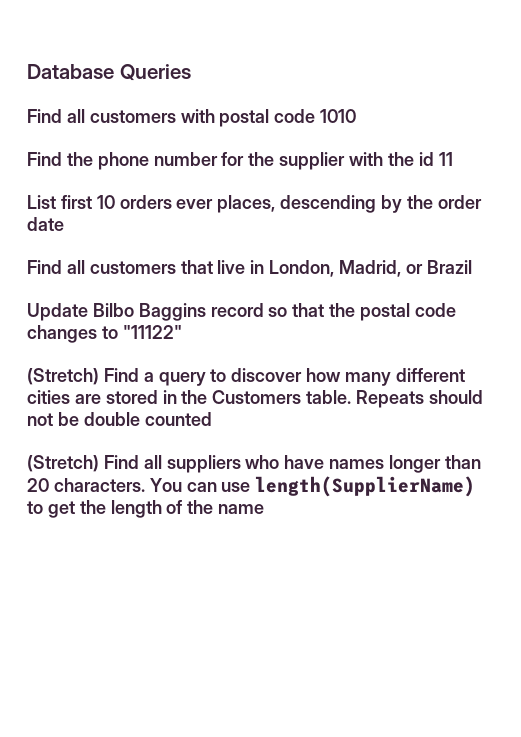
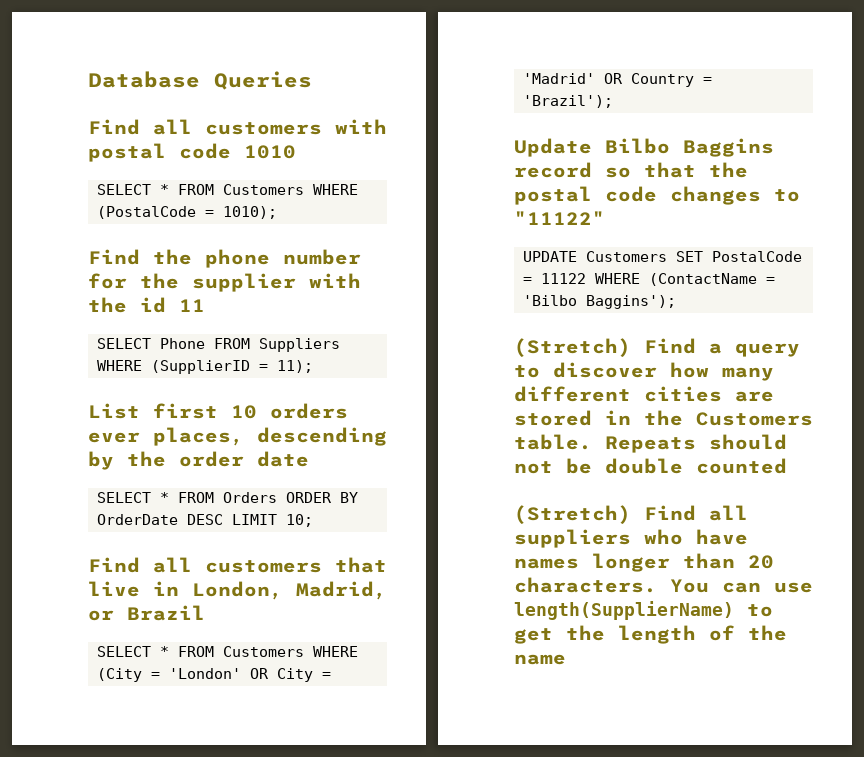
+ SELECT * FROM Customers WHERE (PostalCode = 1010);
+ SELECT Phone FROM Suppliers WHERE (SupplierID = 11);
+ SELECT * FROM Orders ORDER BY OrderDate DESC LIMIT 10;
+ SELECT * FROM Customers WHERE (City = 'London' OR City = 'Madrid' OR Country = 'Brazil');
+ UPDATE Customers SET PostalCode = 11122 WHERE (ContactName = 'Bilbo Baggins');

